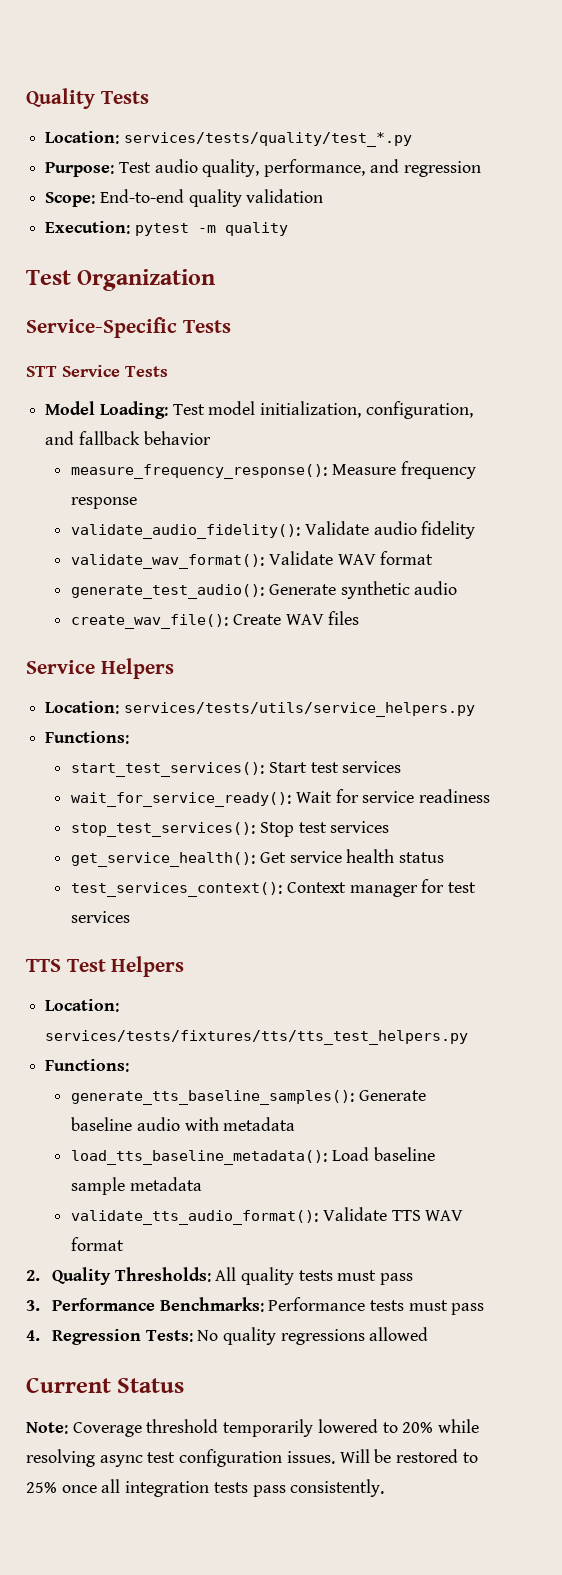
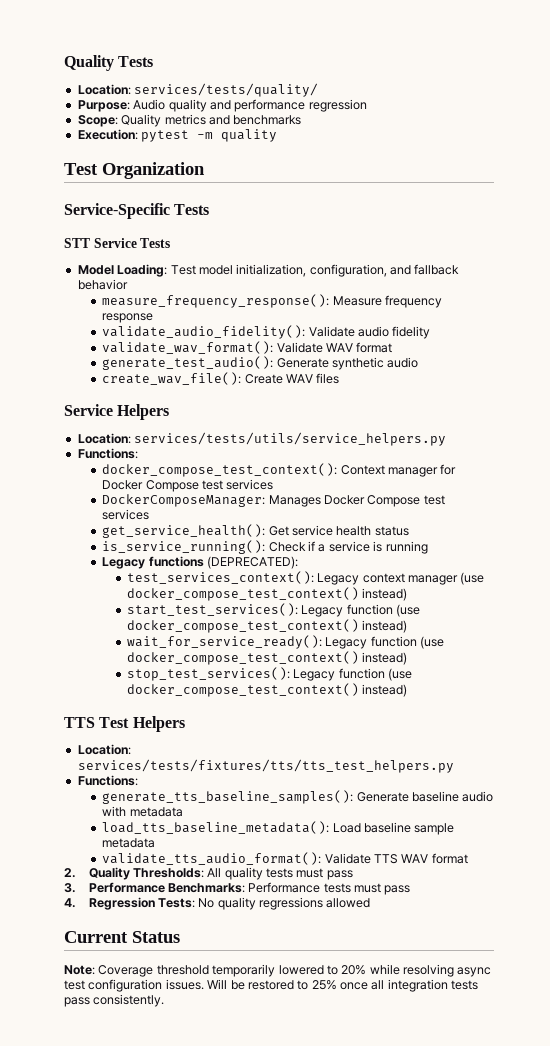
- Location: services/tests/quality/test_*.py
+ Location: services/tests/quality/
- Purpose: Test audio quality, performance, and regression
- Scope: End-to-end quality validation
+ Purpose: Audio quality and performance regression
+ Scope: Quality metrics and benchmarks
- start_test_services(): Start test services
- wait_for_service_ready(): Wait for service readiness
- stop_test_services(): Stop test services
+ docker_compose_test_context(): Context manager for Docker Compose test services
+ DockerComposeManager: Manages Docker Compose test services
- test_services_context(): Context manager for test services
+ is_service_running(): Check if a service is running
+ Legacy functions (DEPRECATED):
+ test_services_context(): Legacy context manager (use docker_compose_test_context() instead)
+ start_test_services(): Legacy function (use docker_compose_test_context() instead)
+ wait_for_service_ready(): Legacy function (use docker_compose_test_context() instead)
+ stop_test_services(): Legacy function (use docker_compose_test_context() instead)

